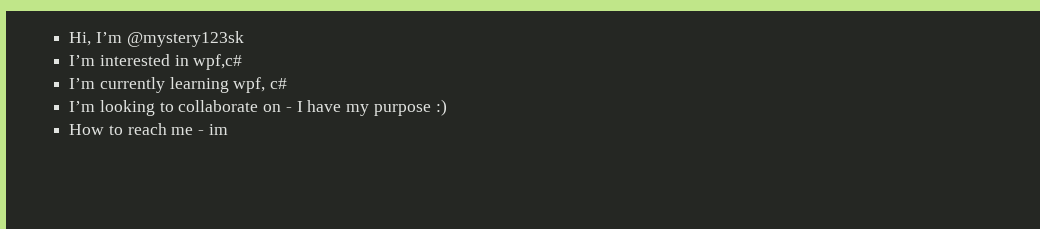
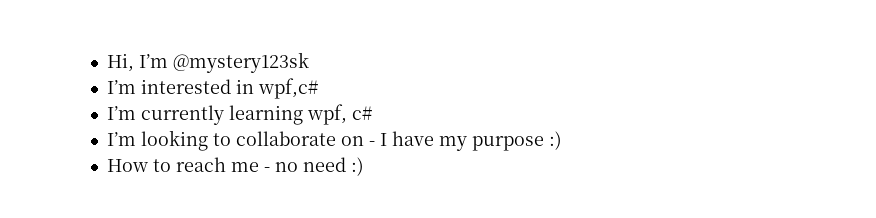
- How to reach me - im
+ How to reach me - no need :)

